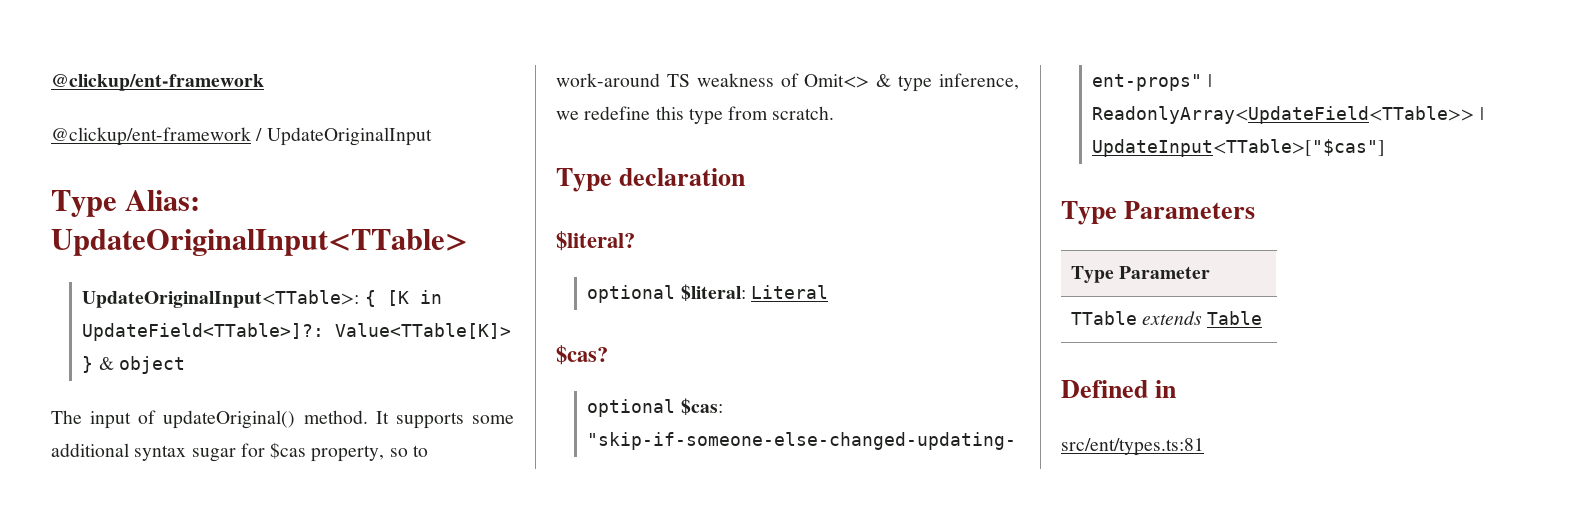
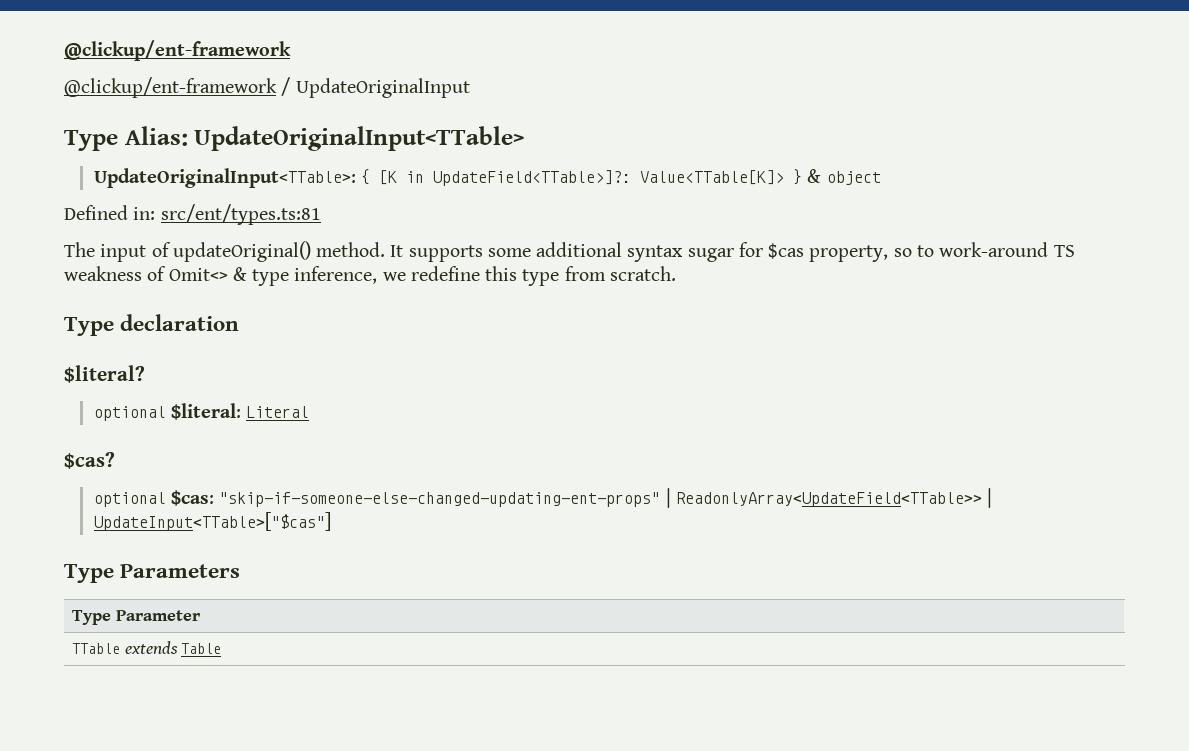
+ Defined in: src/ent/types.ts:81
- Defined in
- src/ent/types.ts:81

